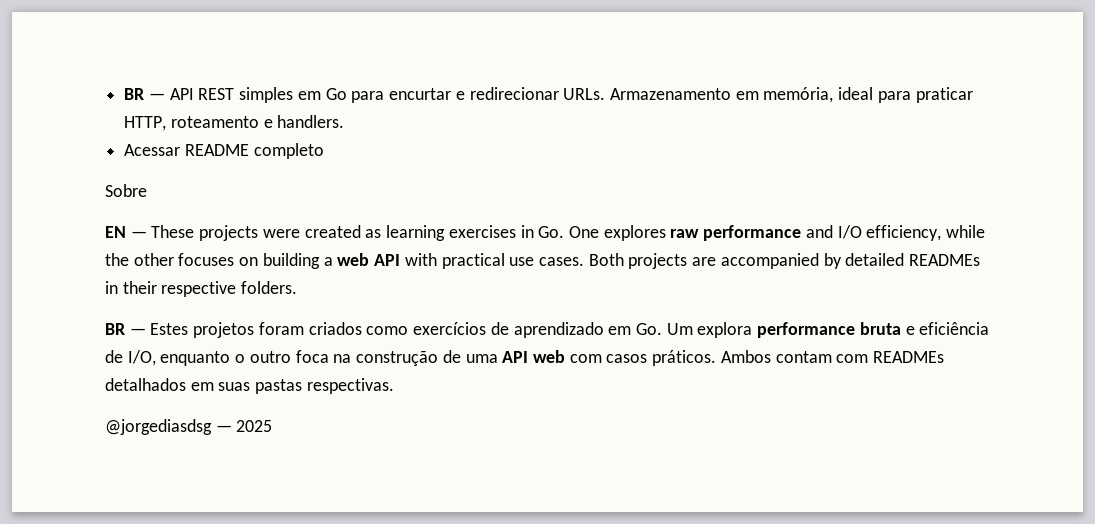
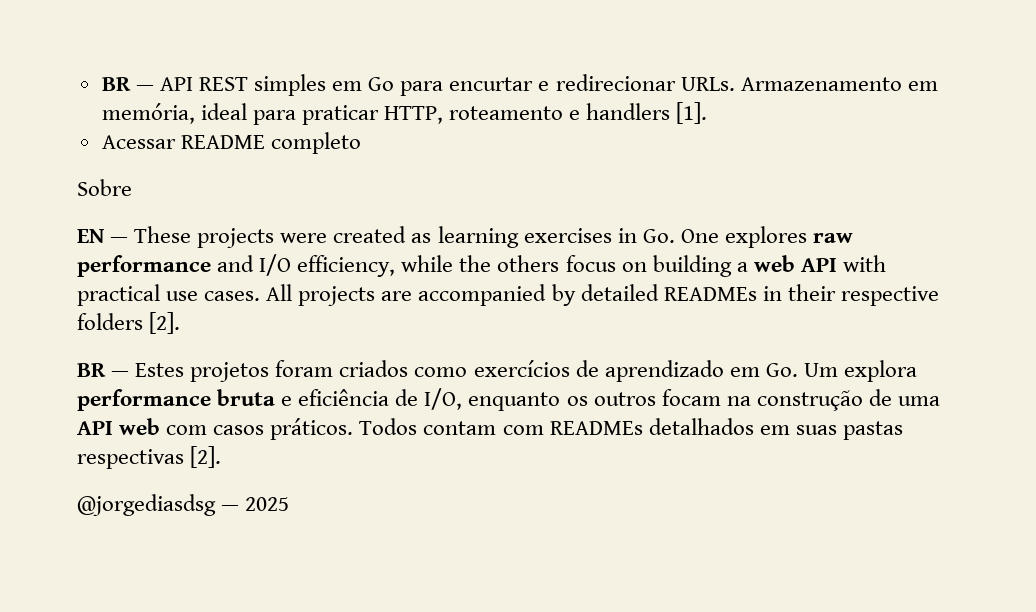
- Armazenamento em memória, ideal para praticar HTTP, roteamento e handlers.
+ Armazenamento em memória, ideal para praticar HTTP, roteamento e handlers [1].
- EN — These projects were created as learning exercises in Go. One explores raw performance and I/O efficiency, while the other focuses on building a web API with practical use cases.
+ EN — These projects were created as learning exercises in Go. One explores raw performance and I/O efficiency, while the others focus on building a web API with practical use cases.
- Both projects are accompanied by detailed READMEs in their respective folders.
+ All projects are accompanied by detailed READMEs in their respective folders [2].
- BR — Estes projetos foram criados como exercícios de aprendizado em Go. Um explora performance bruta e eficiência de I/O, enquanto o outro foca na construção de uma API web com casos práticos.
+ BR — Estes projetos foram criados como exercícios de aprendizado em Go. Um explora performance bruta e eficiência de I/O, enquanto os outros focam na construção de uma API web com casos práticos.
- Ambos contam com READMEs detalhados em suas pastas respectivas.
+ Todos contam com READMEs detalhados em suas pastas respectivas [2].

